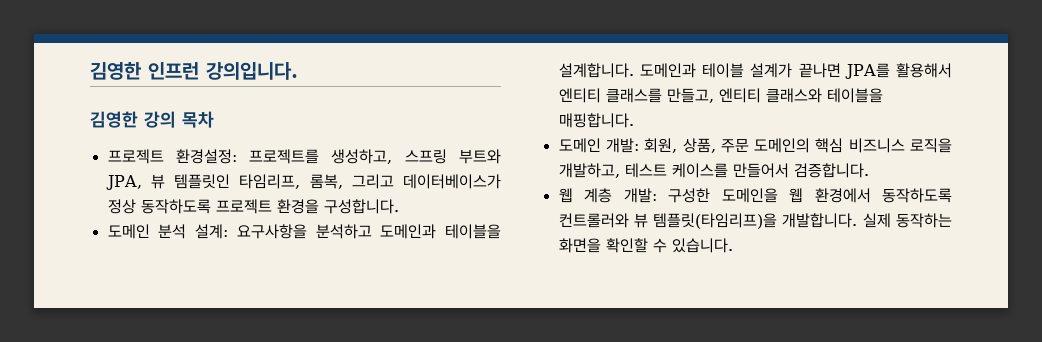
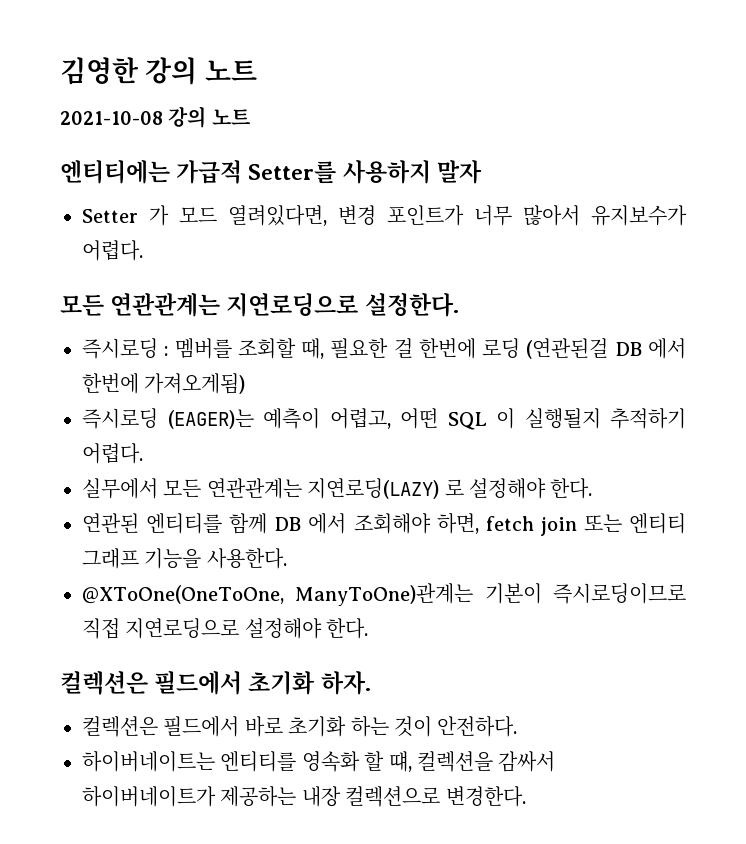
- 김영한 인프런 강의입니다.
- 김영한 강의 목차
- 프로젝트 환경설정: 프로젝트를 생성하고, 스프링 부트와 JPA, 뷰 템플릿인 타임리프, 롬복, 그리고 데이터베이스가 정상 동작하도록 프로젝트 환경을 구성합니다.
- 도메인 분석 설계: 요구사항을 분석하고 도메인과 테이블을 설계합니다. 도메인과 테이블 설계가 끝나면 JPA를 활용해서 엔티티 클래스를 만들고, 엔티티 클래스와 테이블을 매핑합니다.
- 도메인 개발: 회원, 상품, 주문 도메인의 핵심 비즈니스 로직을 개발하고, 테스트 케이스를 만들어서 검증합니다.
- 웹 계층 개발: 구성한 도메인을 웹 환경에서 동작하도록 컨트롤러와 뷰 템플릿(타임리프)을 개발합니다. 실제 동작하는 화면을 확인할 수 있습니다.
+ 김영한 강의 노트
+ 2021-10-08 강의 노트
+ 엔티티에는 가급적 Setter를 사용하지 말자
+ Setter 가 모드 열려있다면, 변경 포인트가 너무 많아서 유지보수가 어렵다.
+ 모든 연관관계는 지연로딩으로 설정한다.
+ 즉시로딩 : 멤버를 조회할 때, 필요한 걸 한번에 로딩 (연관된걸 DB 에서 한번에 가져오게됨)
+ 즉시로딩 (EAGER)는 예측이 어렵고, 어떤 SQL 이 실행될지 추적하기 어렵다.
+ 실무에서 모든 연관관계는 지연로딩(LAZY) 로 설정해야 한다.
+ 연관된 엔티티를 함께 DB 에서 조회해야 하면, fetch join 또는 엔티티 그래프 기능을 사용한다.
+ @XToOne(OneToOne, ManyToOne)관계는 기본이 즉시로딩이므로 직접 지연로딩으로 설정해야 한다.
+ 컬렉션은 필드에서 초기화 하자.
+ 컬렉션은 필드에서 바로 초기화 하는 것이 안전하다.
+ 하이버네이트는 엔티티를 영속화 할 떄, 컬렉션을 감싸서 하이버네이트가 제공하는 내장 컬렉션으로 변경한다.

